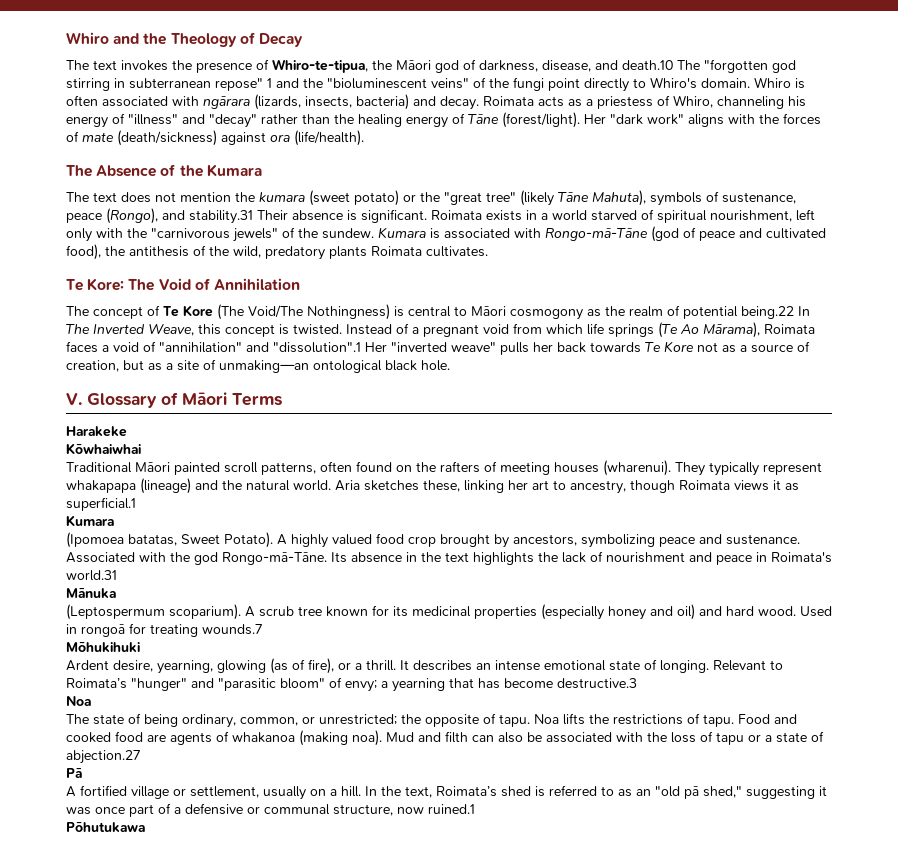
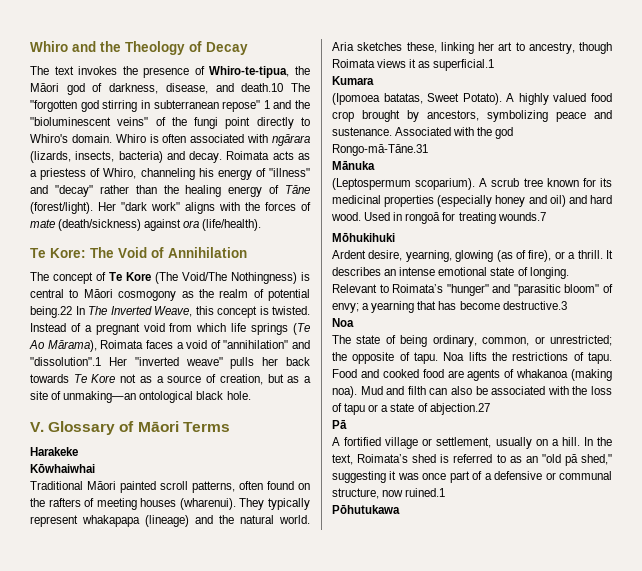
- The Absence of the Kumara
- The text does not mention the kumara (sweet potato) or the "great tree" (likely Tāne Mahuta), symbols of sustenance, peace (Rongo), and stability.31 Their absence is significant. Roimata exists in a world starved of spiritual nourishment, left only with the "carnivorous jewels" of the sundew. Kumara is associated with Rongo-mā-Tāne (god of peace and cultivated food), the antithesis of the wild, predatory plants Roimata cultivates.
- Associated with the god Rongo-mā-Tāne. Its absence in the text highlights the lack of nourishment and peace in Roimata's world.31
+ Associated with the god Rongo-mā-Tāne.31

